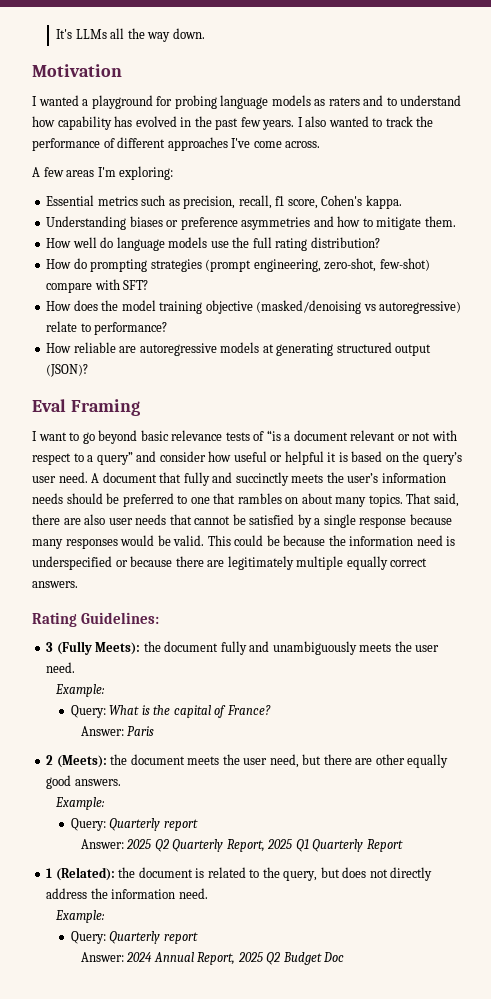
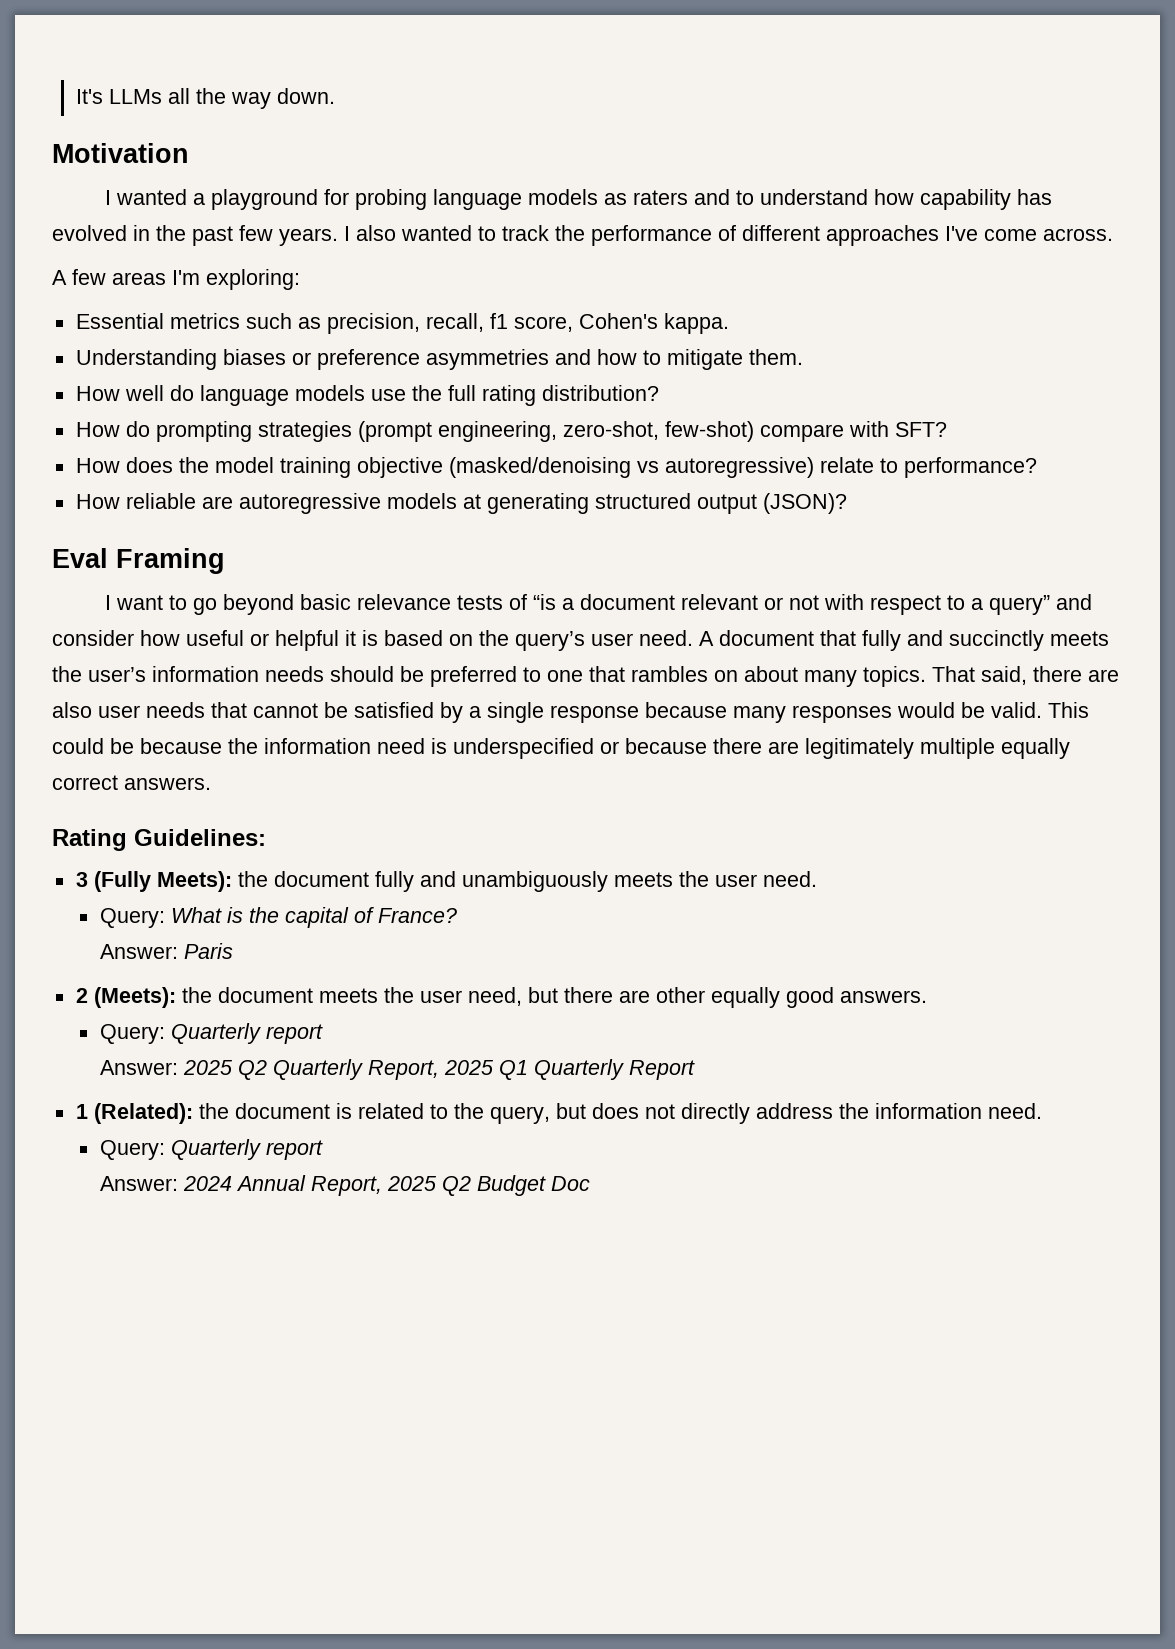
  3 (Fully Meets): the document fully and unambiguously meets the user need.
- Example:
  2 (Meets): the document meets the user need, but there are other equally good answers.
- Example:
  1 (Related): the document is related to the query, but does not directly address the information need.
- Example:

